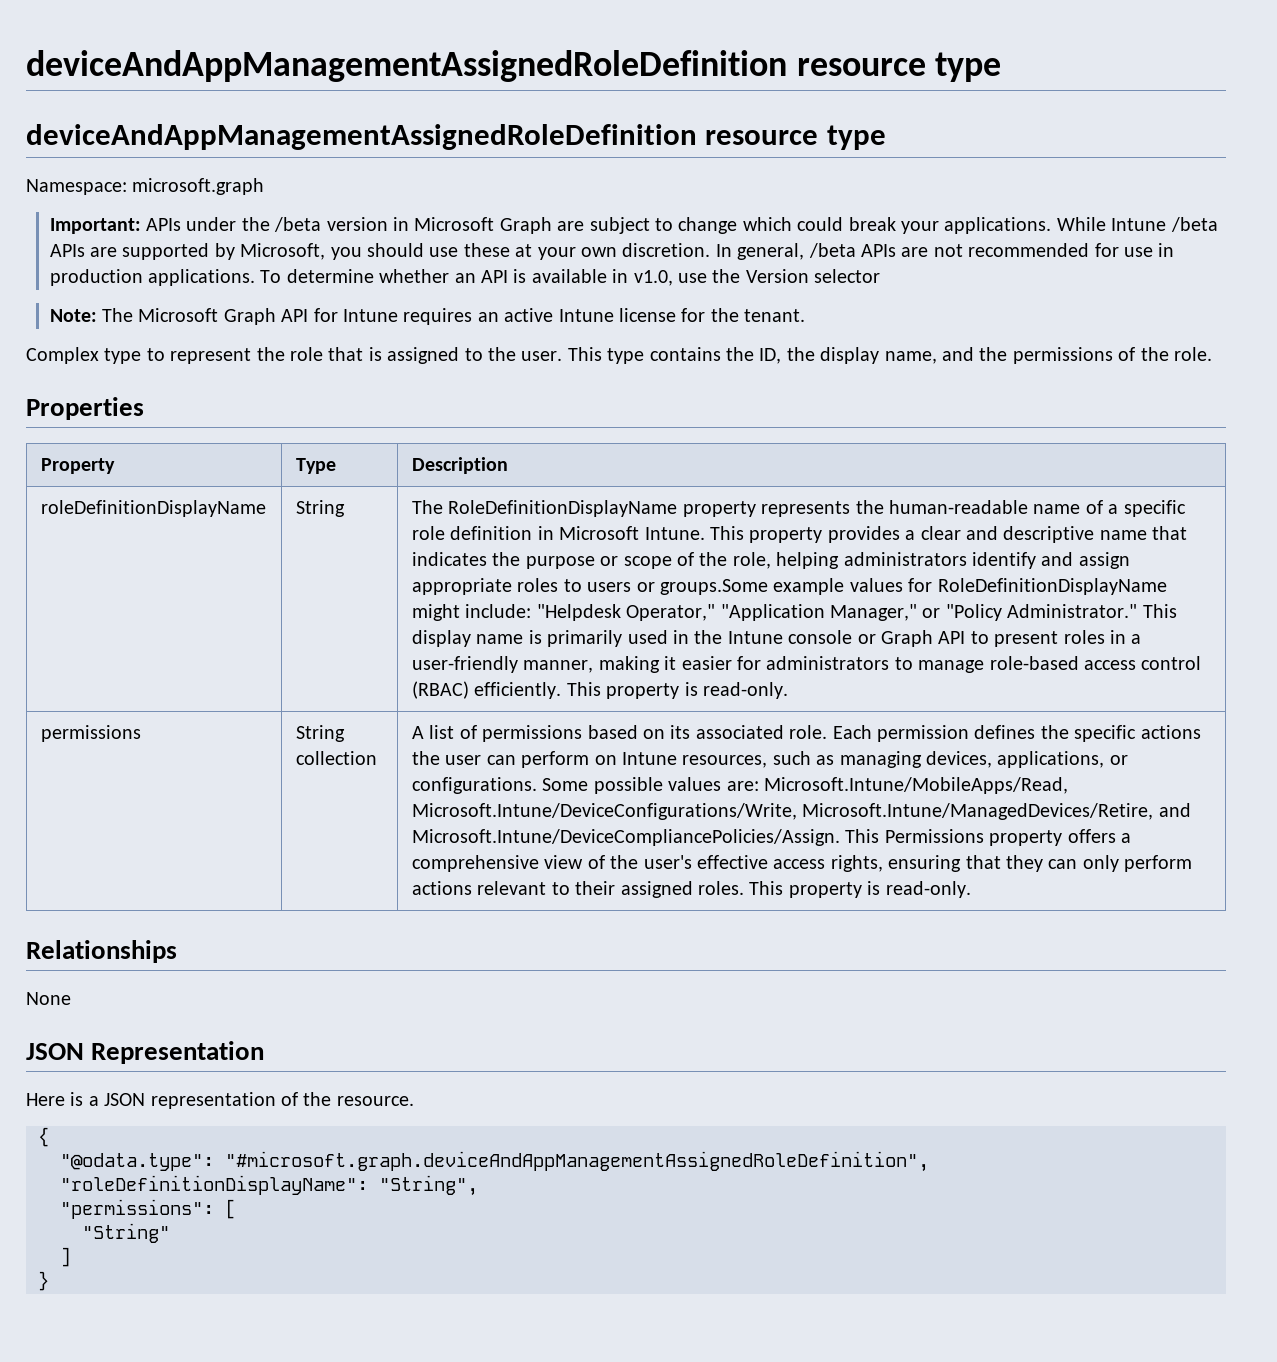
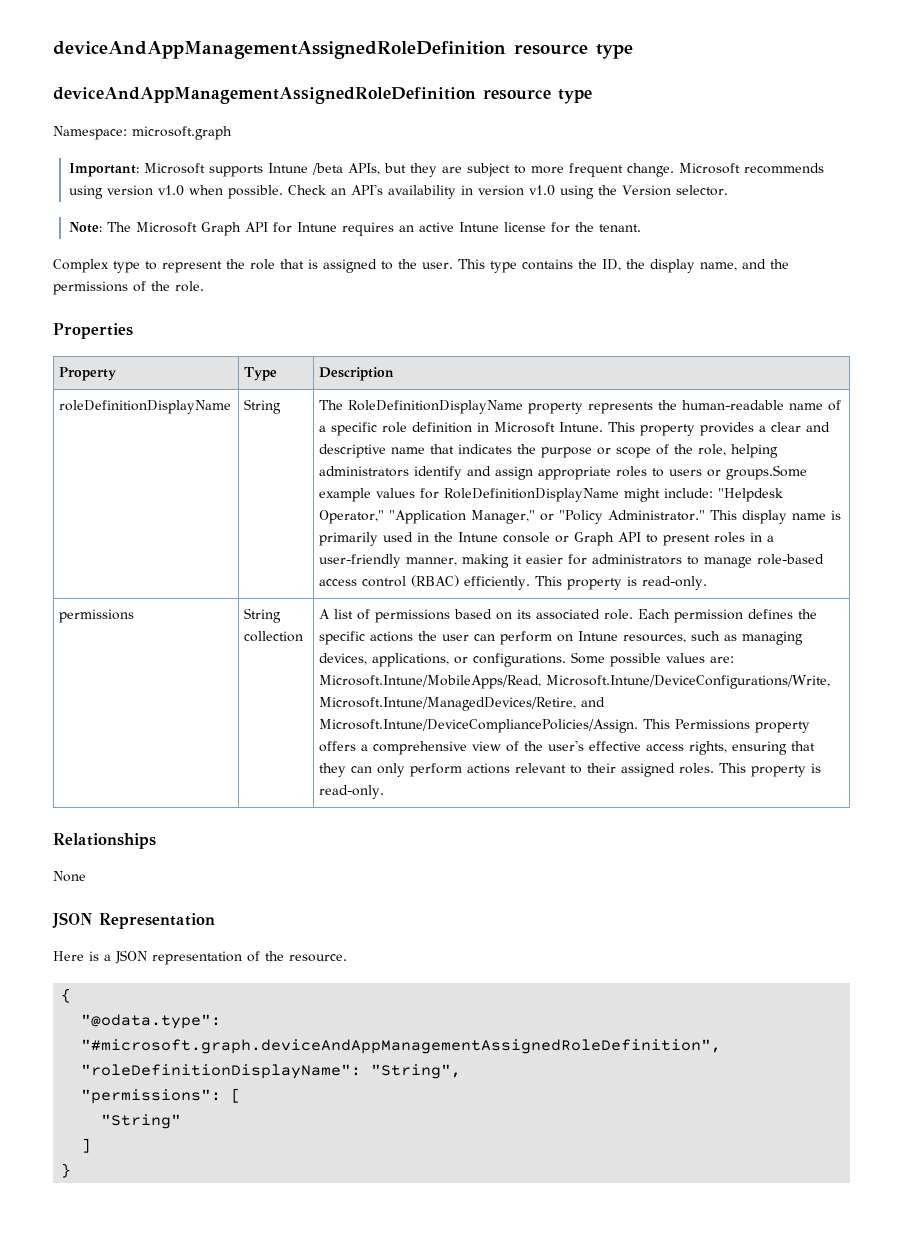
- Important: APIs under the /beta version in Microsoft Graph are subject to change which could break your applications. While Intune /beta APIs are supported by Microsoft, you should use these at your own discretion. In general, /beta APIs are not recommended for use in production applications. To determine whether an API is available in v1.0, use the Version selector
+ Important: Microsoft supports Intune /beta APIs, but they are subject to more frequent change. Microsoft recommends using version v1.0 when possible. Check an API's availability in version v1.0 using the Version selector.

